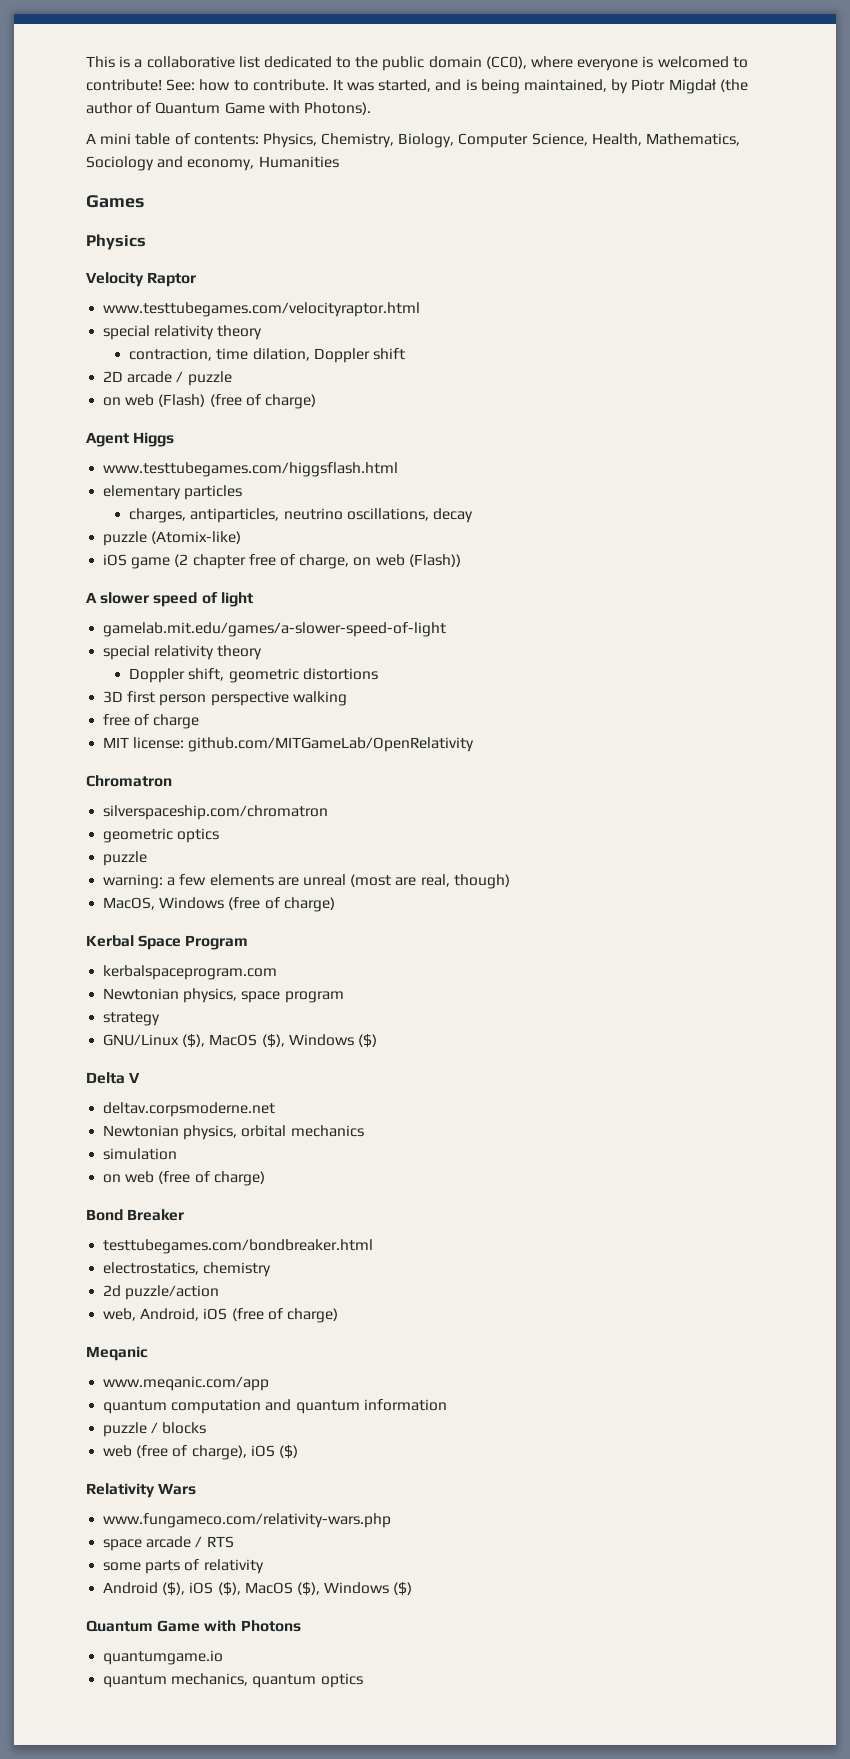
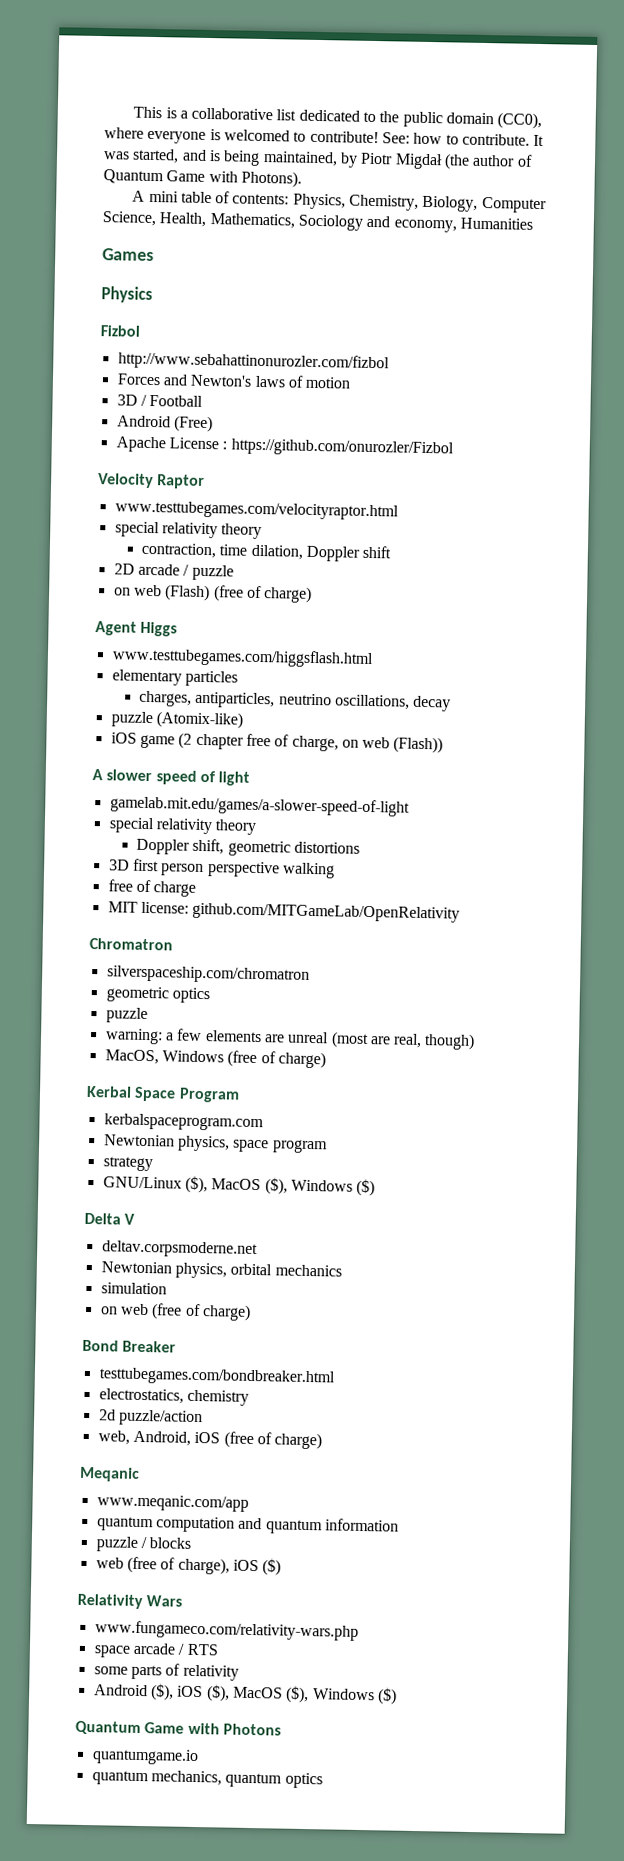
+ Fizbol
+ http://www.sebahattinonurozler.com/fizbol
+ Forces and Newton's laws of motion
+ 3D / Football
+ Android (Free)
+ Apache License : https://github.com/onurozler/Fizbol

